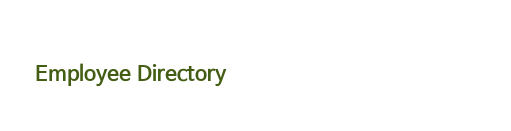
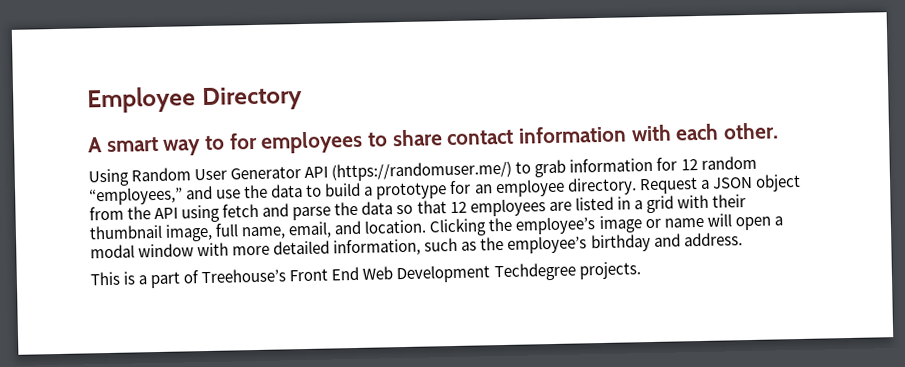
+ A smart way to for employees to share contact information with each other.
+ Using Random User Generator API (https://randomuser.me/) to grab information for 12 random “employees,” and use the data to build a prototype for an employee directory. Request a JSON object from the API using fetch and parse the data so that 12 employees are listed in a grid with their thumbnail image, full name, email, and location. Clicking the employee’s image or name will open a modal window with more detailed information, such as the employee’s birthday and address.
+ This is a part of Treehouse’s Front End Web Development Techdegree projects.

